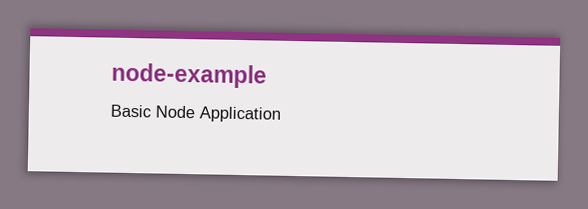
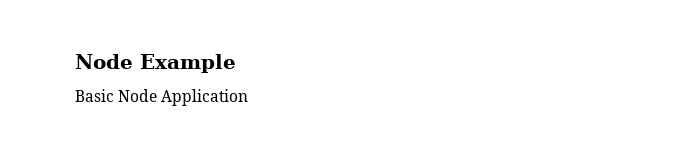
- node-example
+ Node Example

